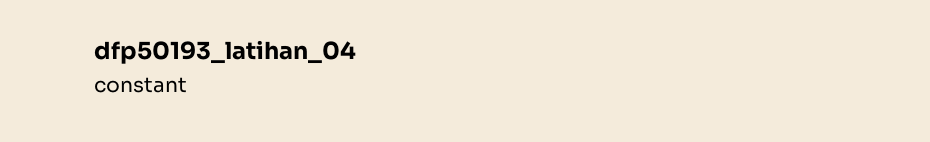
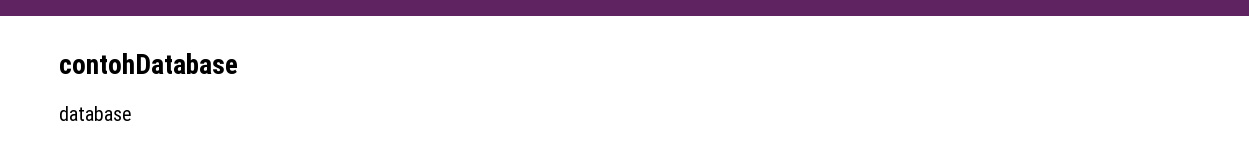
- dfp50193_latihan_04
- constant
+ contohDatabase
+ database

